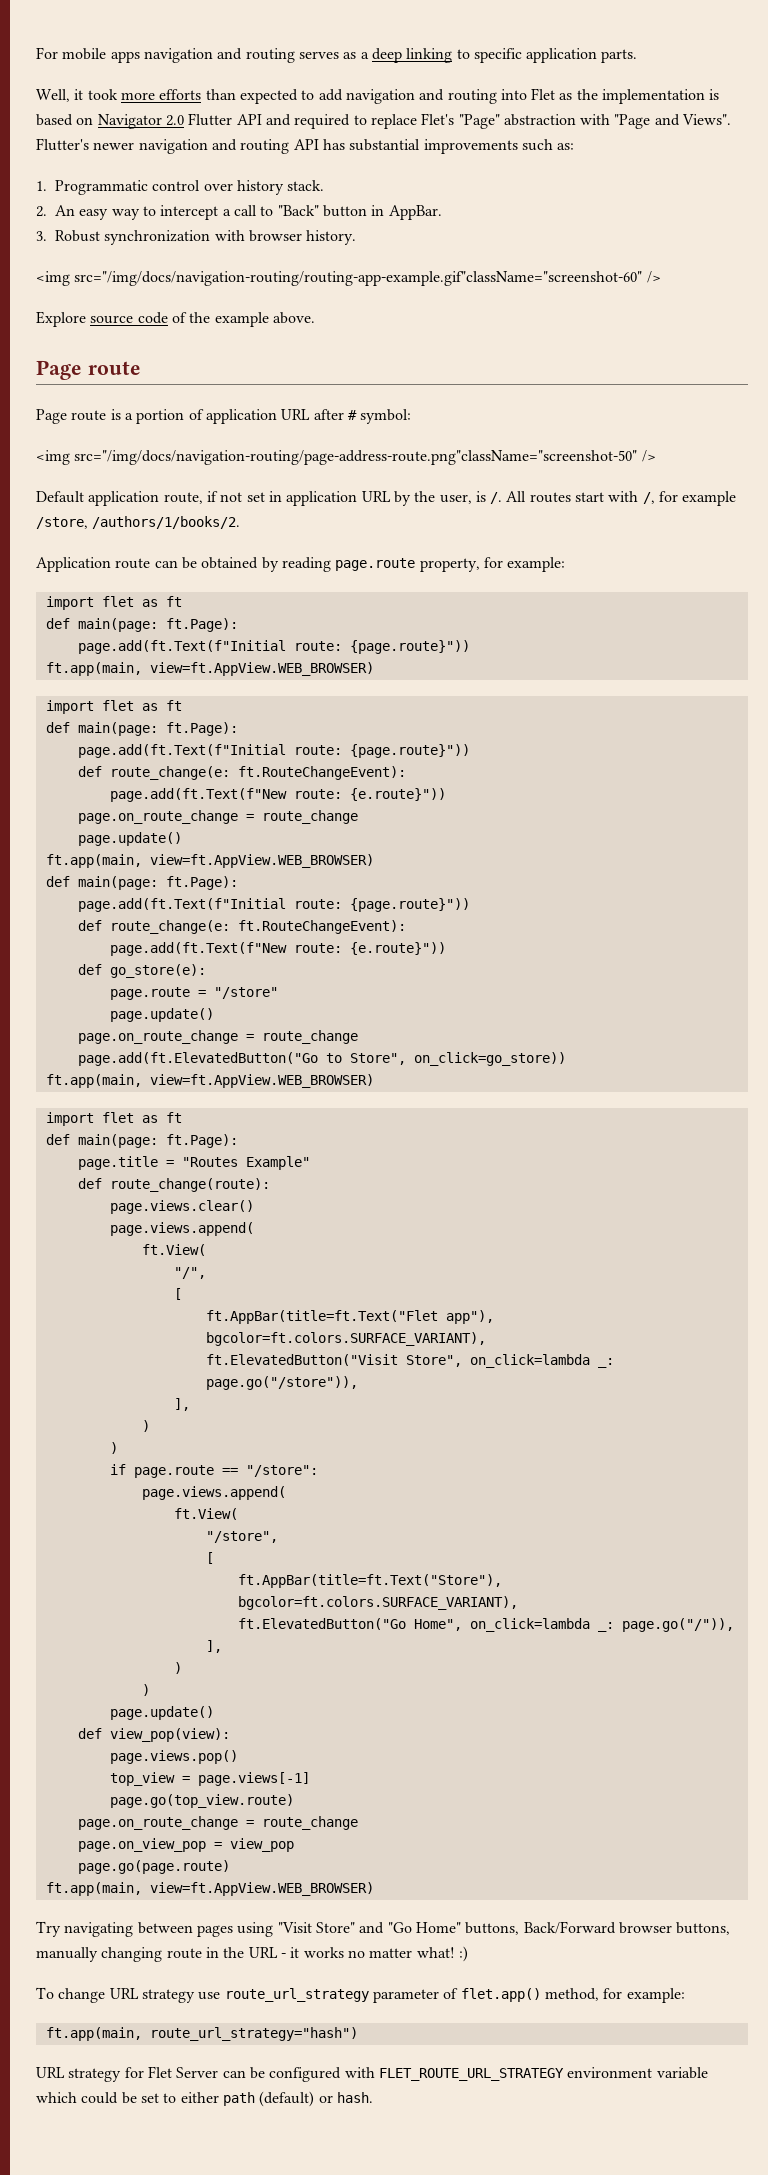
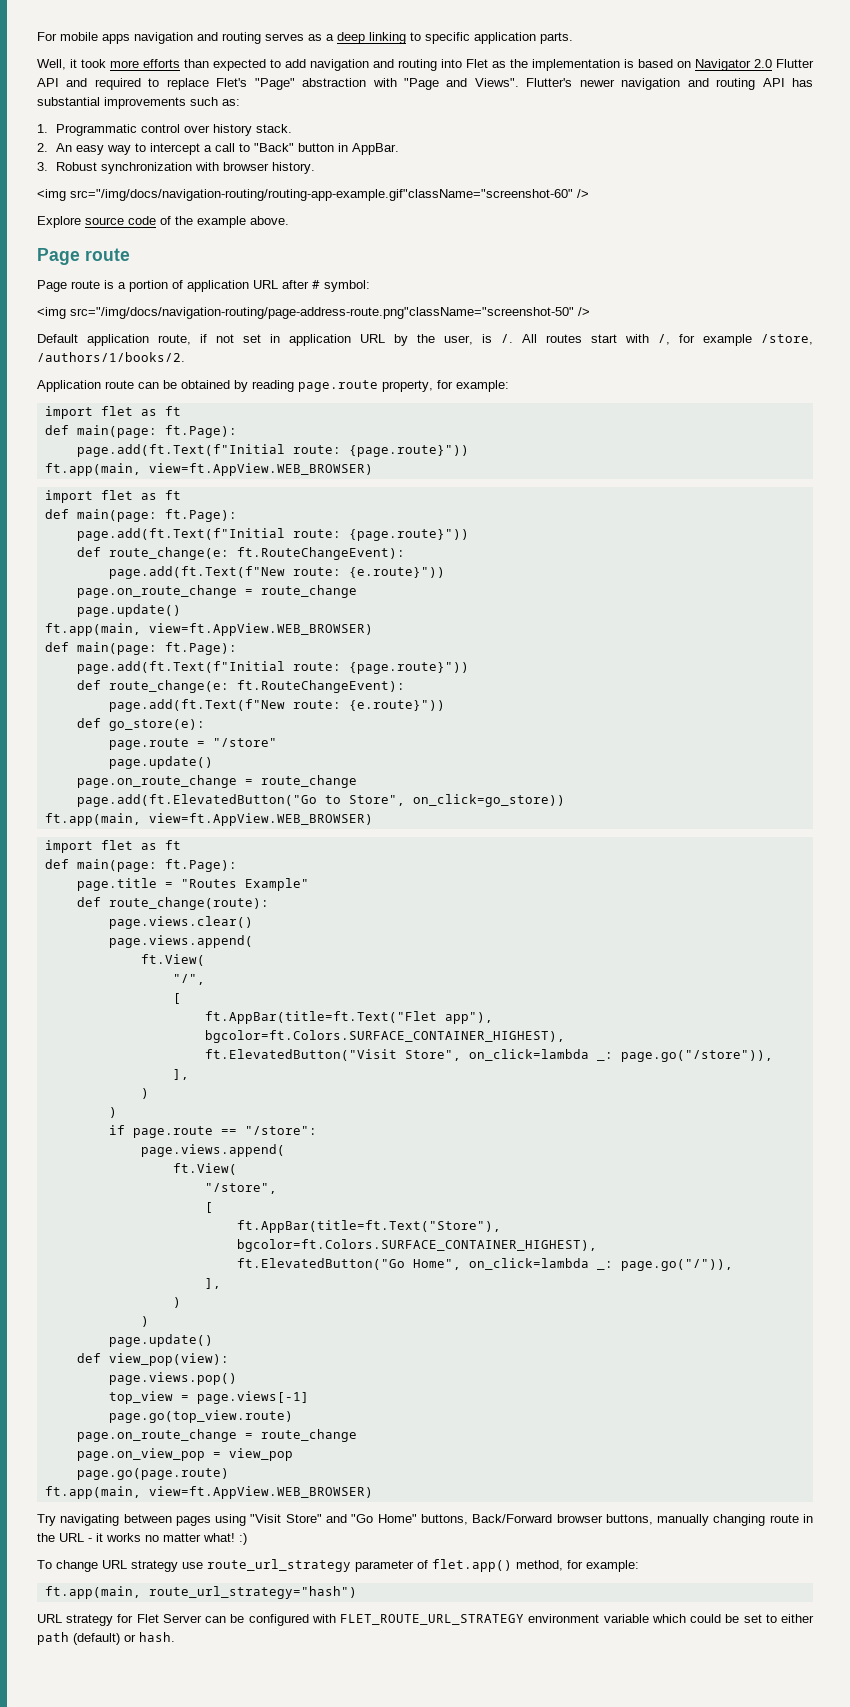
- ft.AppBar(title=ft.Text("Flet app"), bgcolor=ft.colors.SURFACE_VARIANT),
+ ft.AppBar(title=ft.Text("Flet app"), bgcolor=ft.Colors.SURFACE_CONTAINER_HIGHEST),
- ft.AppBar(title=ft.Text("Store"), bgcolor=ft.colors.SURFACE_VARIANT),
+ ft.AppBar(title=ft.Text("Store"), bgcolor=ft.Colors.SURFACE_CONTAINER_HIGHEST),

